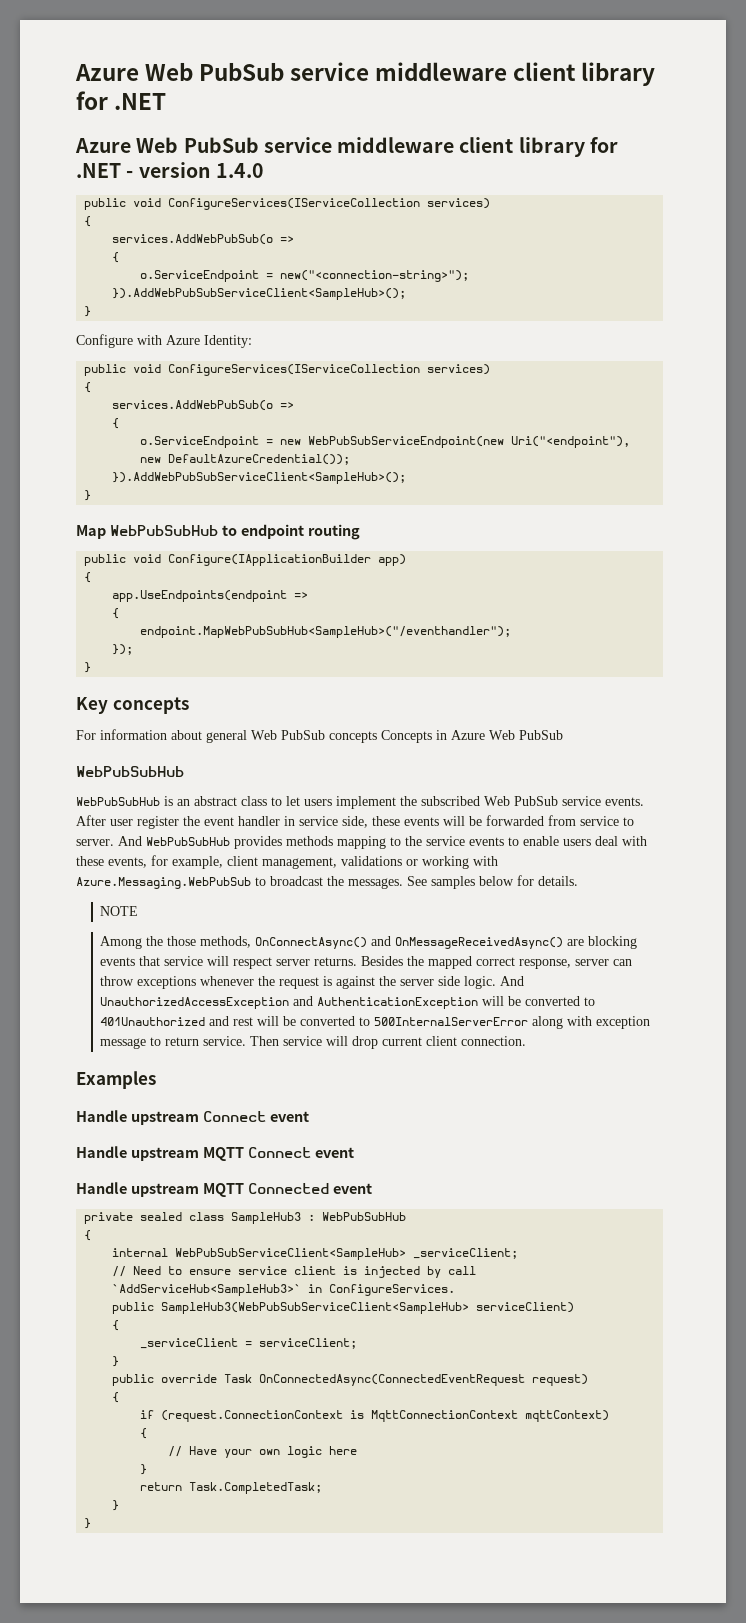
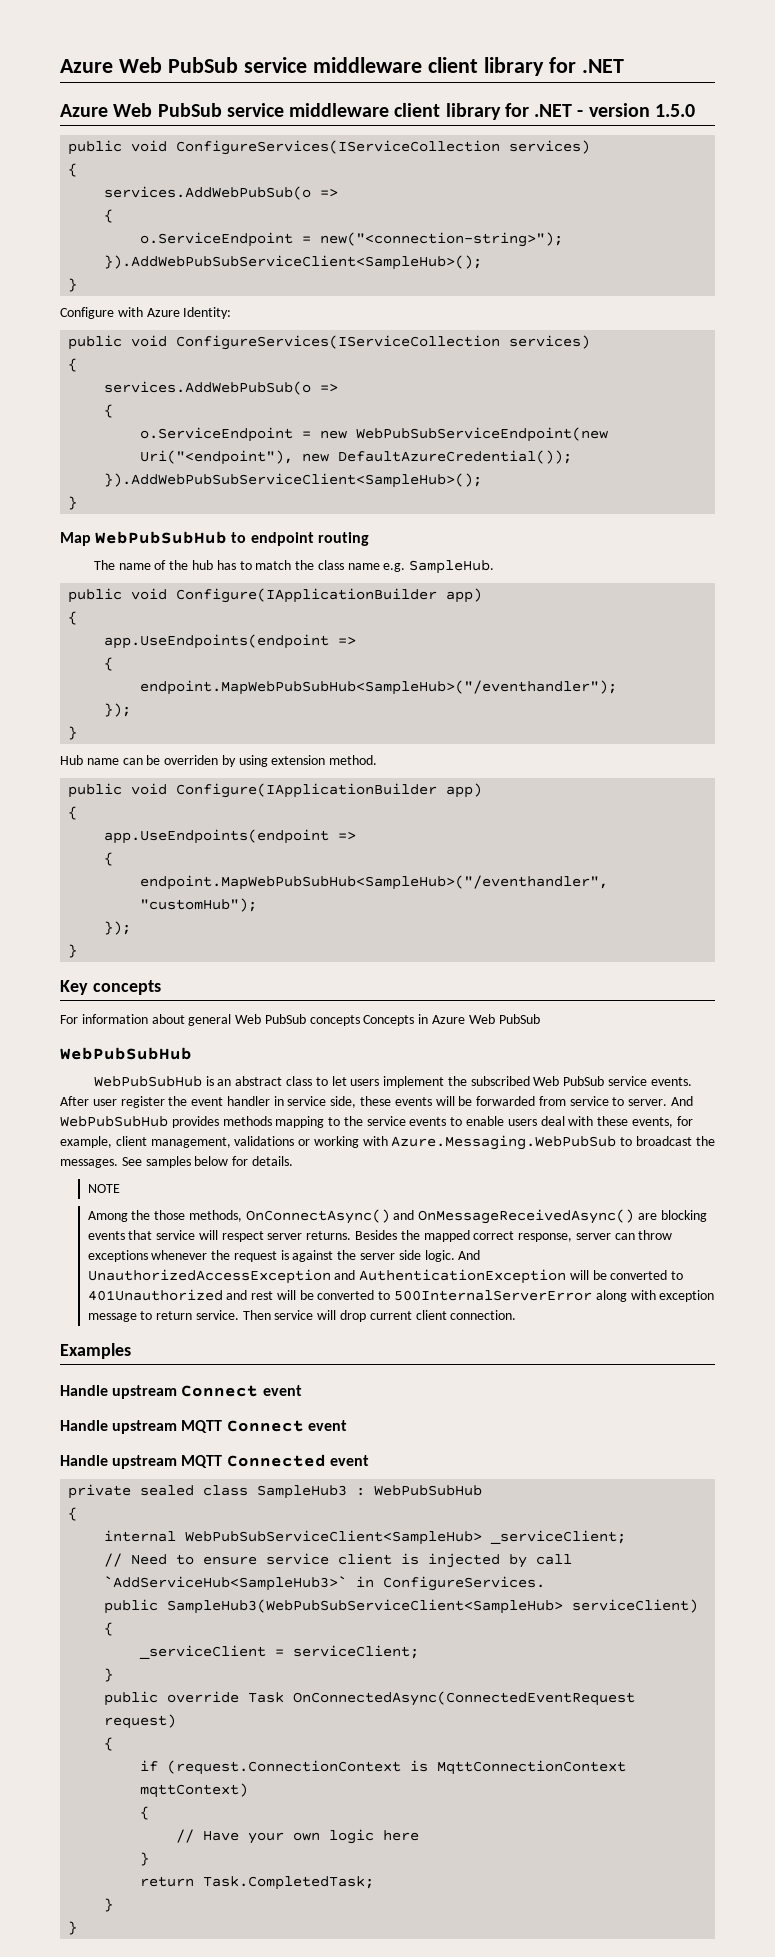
- Azure Web PubSub service middleware client library for .NET - version 1.4.0
+ Azure Web PubSub service middleware client library for .NET - version 1.5.0
+ The name of the hub has to match the class name e.g. SampleHub.
+ Hub name can be overriden by using extension method.
+ public void Configure(IApplicationBuilder app)
+ {
+ app.UseEndpoints(endpoint =>
+ {
+ endpoint.MapWebPubSubHub<SampleHub>("/eventhandler", "customHub");
+ });
+ }

